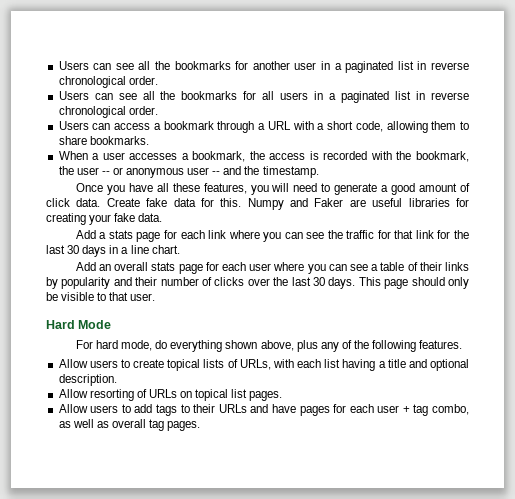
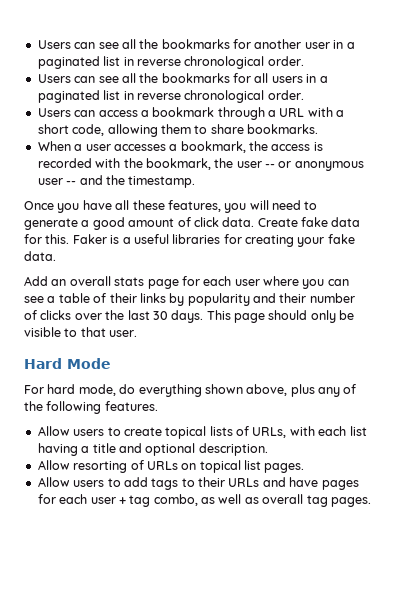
- Numpy and Faker are useful libraries for creating your fake data.
+ Faker is a useful libraries for creating your fake data.
- Add a stats page for each link where you can see the traffic for that link for the last 30 days in a line chart.

